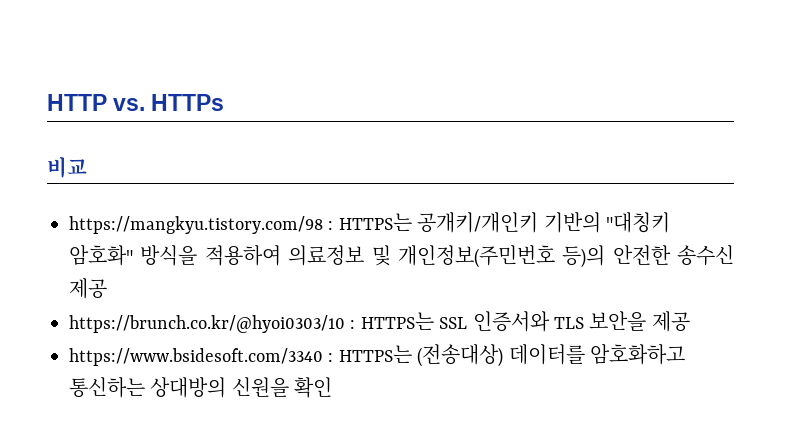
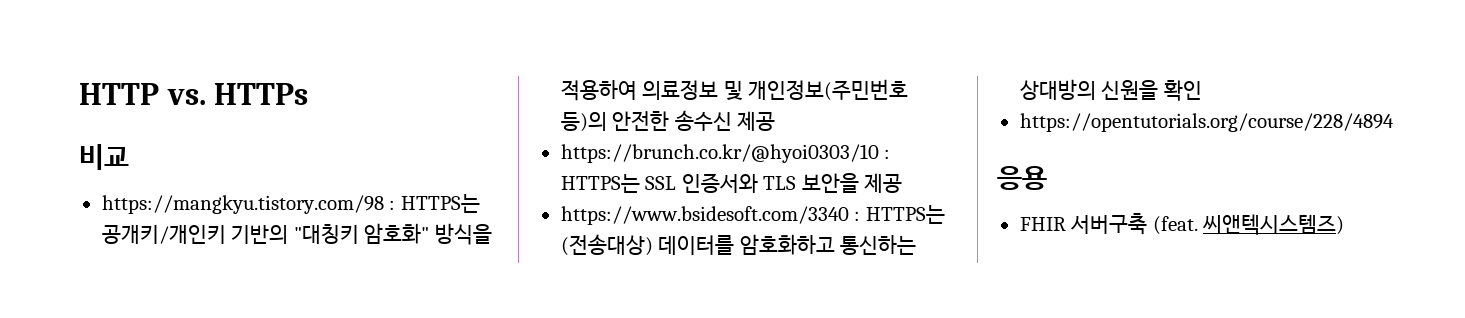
+ https://opentutorials.org/course/228/4894
+ 응용
+ FHIR 서버구축 (feat. 씨앤텍시스템즈)

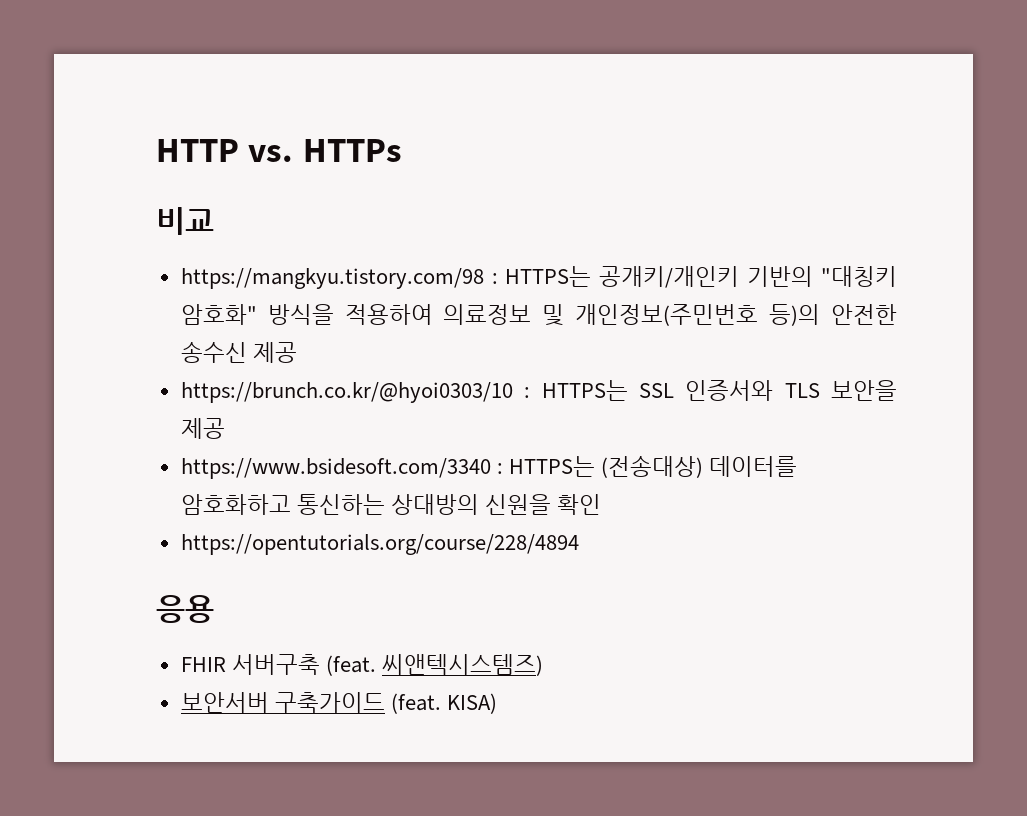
+ 보안서버 구축가이드 (feat. KISA)

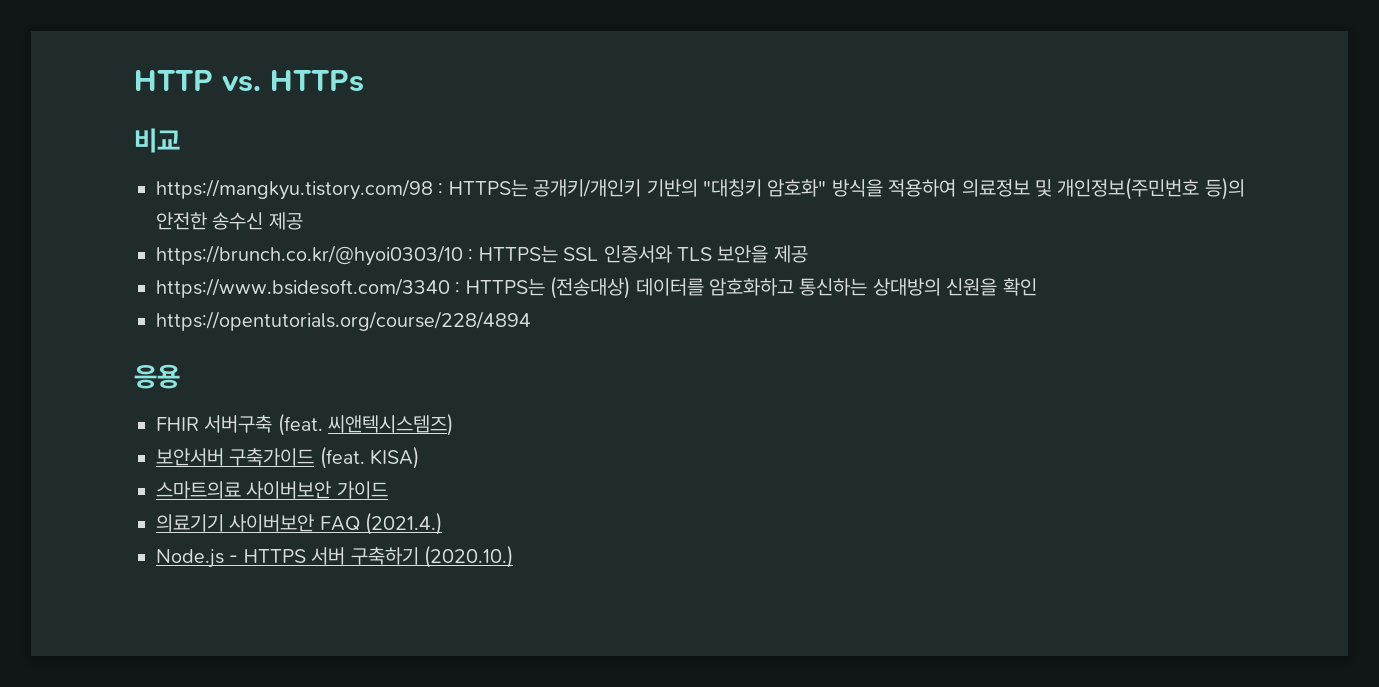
+ 스마트의료 사이버보안 가이드
+ 의료기기 사이버보안 FAQ (2021.4.)
+ Node.js - HTTPS 서버 구축하기 (2020.10.)

